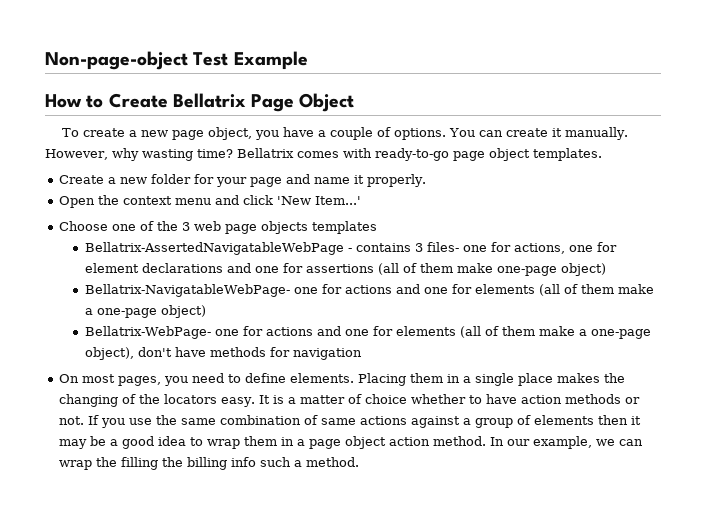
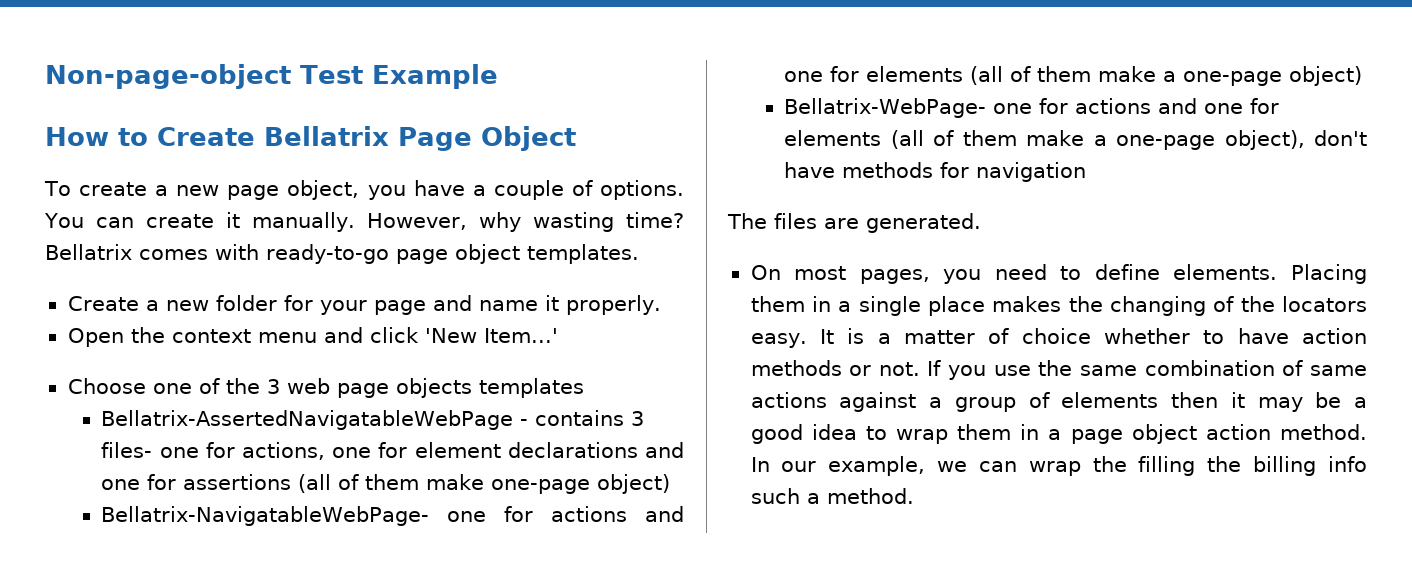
+ The files are generated.

